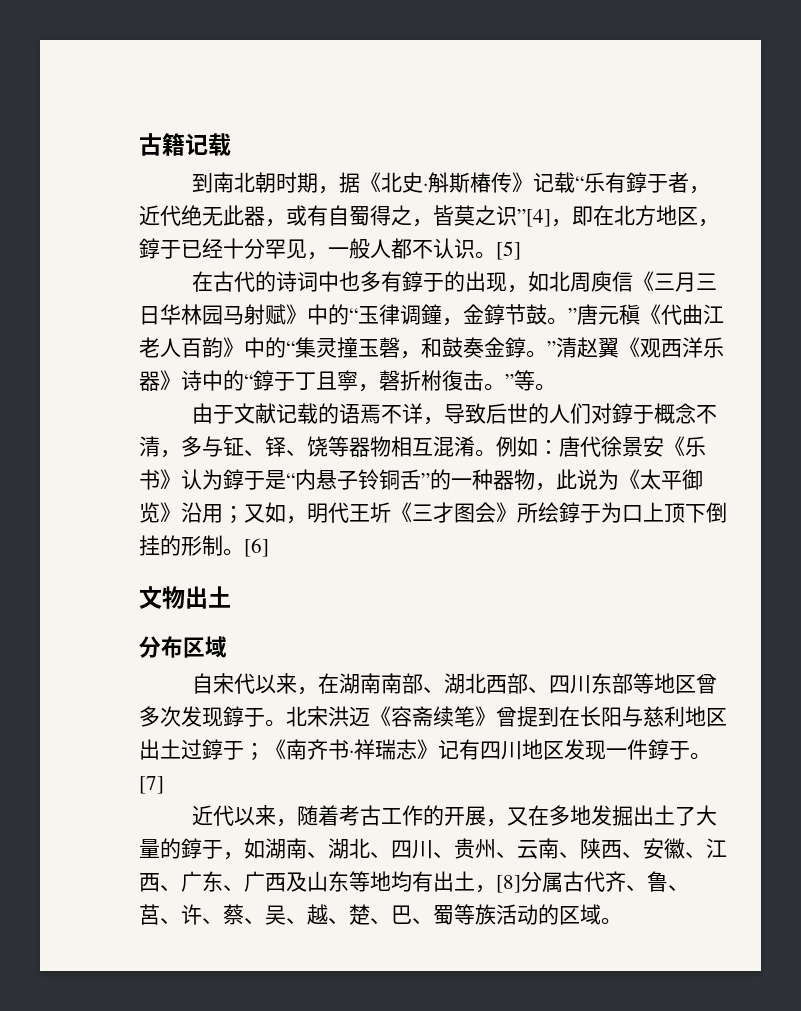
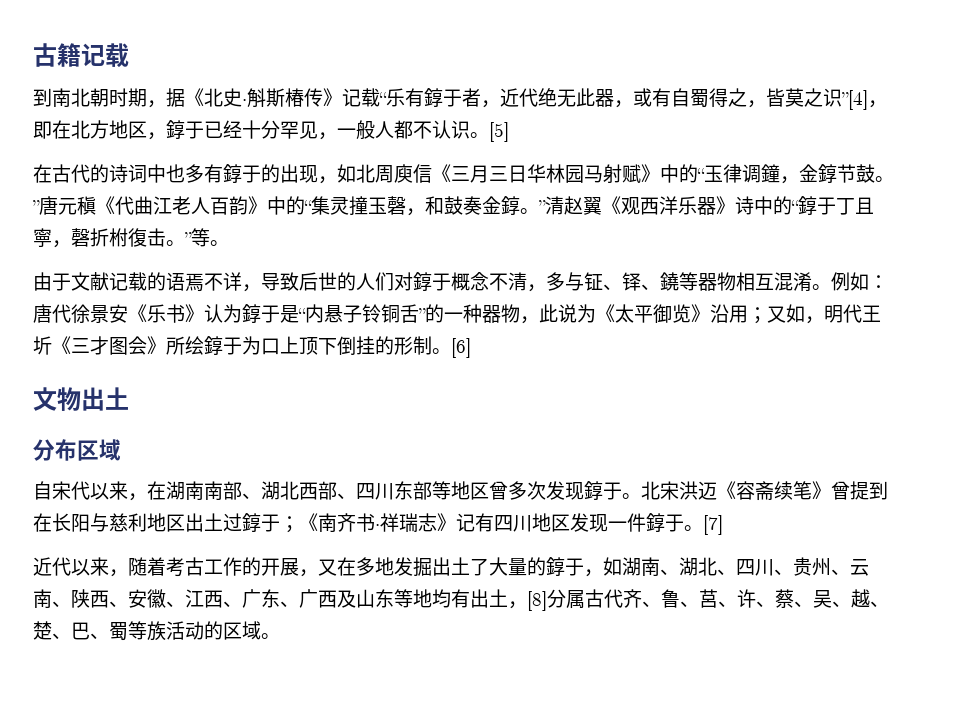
- 由于文献记载的语焉不详，导致后世的人们对錞于概念不清，多与钲、铎、饶等器物相互混淆。
+ 由于文献记载的语焉不详，导致后世的人们对錞于概念不清，多与钲、铎、鐃等器物相互混淆。

